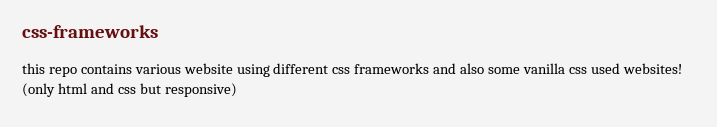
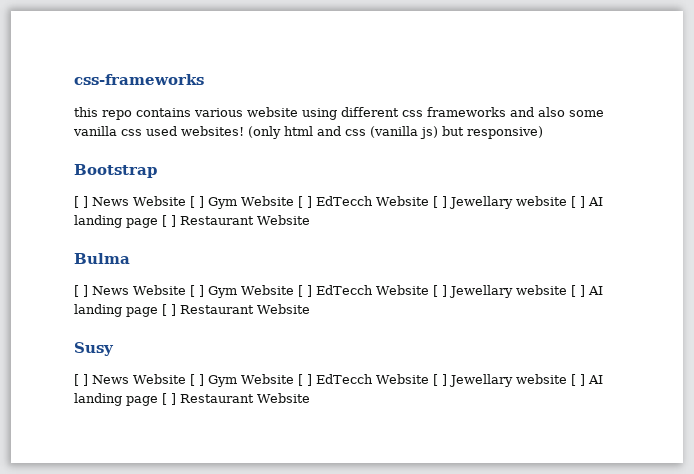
- (only html and css but responsive)
+ (only html and css (vanilla js) but responsive)
+ Bootstrap
+ [ ] News Website [ ] Gym Website [ ] EdTecch Website [ ] Jewellary website [ ] AI landing page [ ] Restaurant Website
+ Bulma
+ [ ] News Website [ ] Gym Website [ ] EdTecch Website [ ] Jewellary website [ ] AI landing page [ ] Restaurant Website
+ Susy
+ [ ] News Website [ ] Gym Website [ ] EdTecch Website [ ] Jewellary website [ ] AI landing page [ ] Restaurant Website

